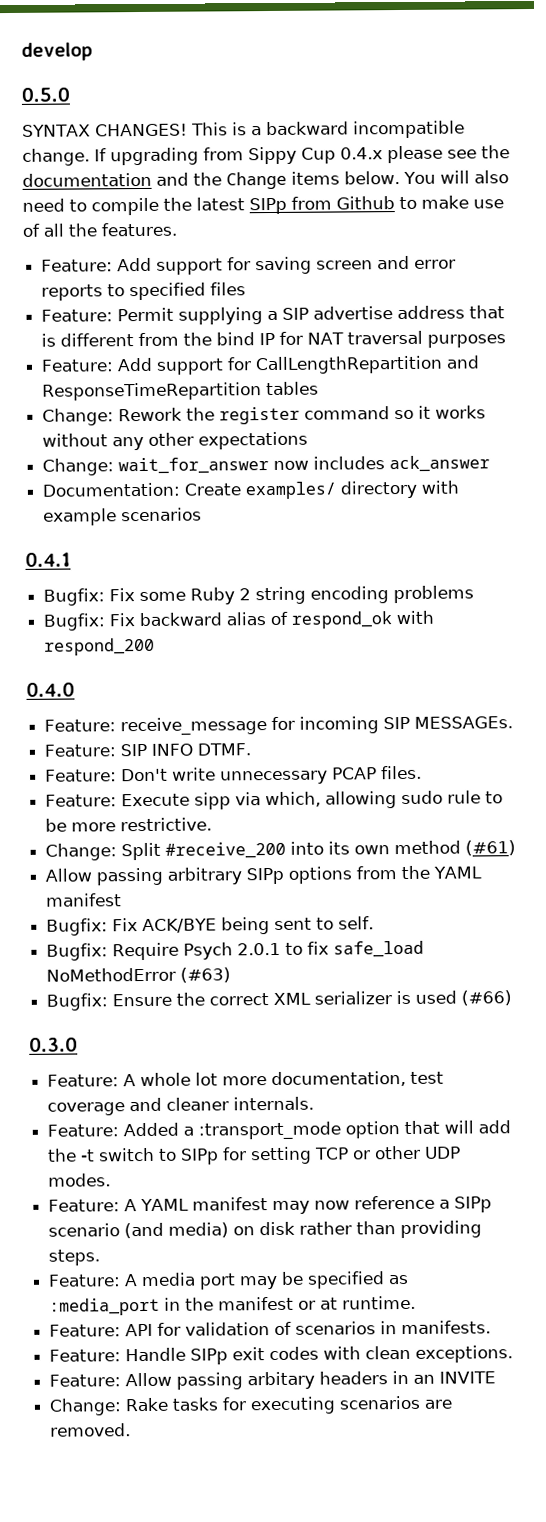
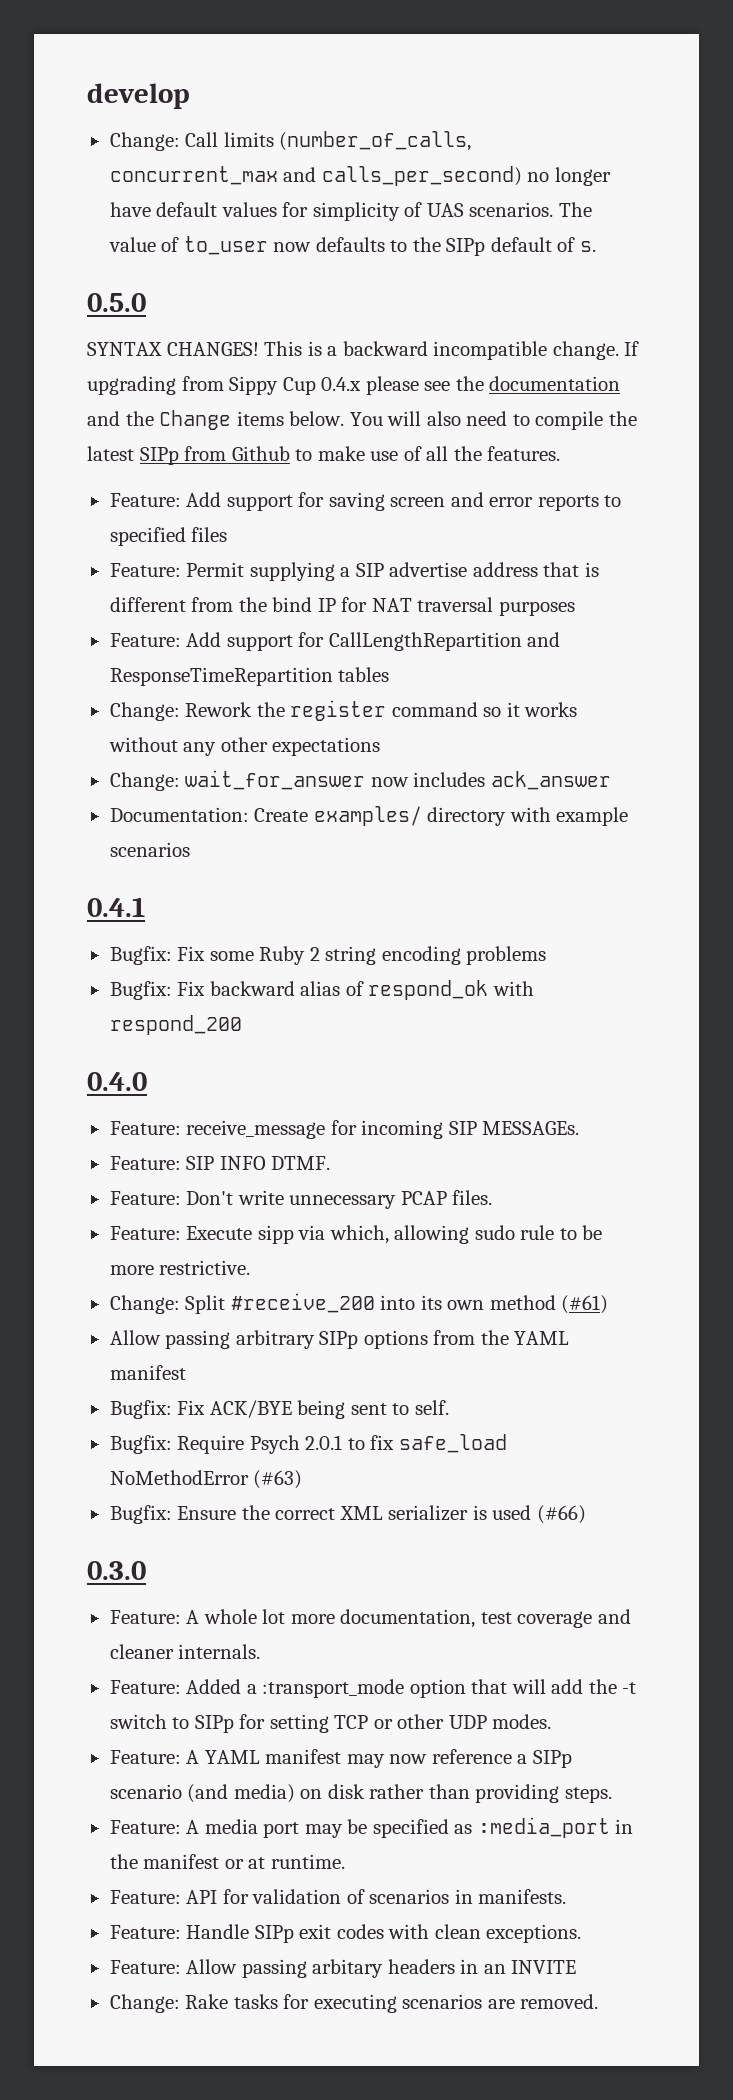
+ Change: Call limits (number_of_calls, concurrent_max and calls_per_second) no longer have default values for simplicity of UAS scenarios. The value of to_user now defaults to the SIPp default of s.

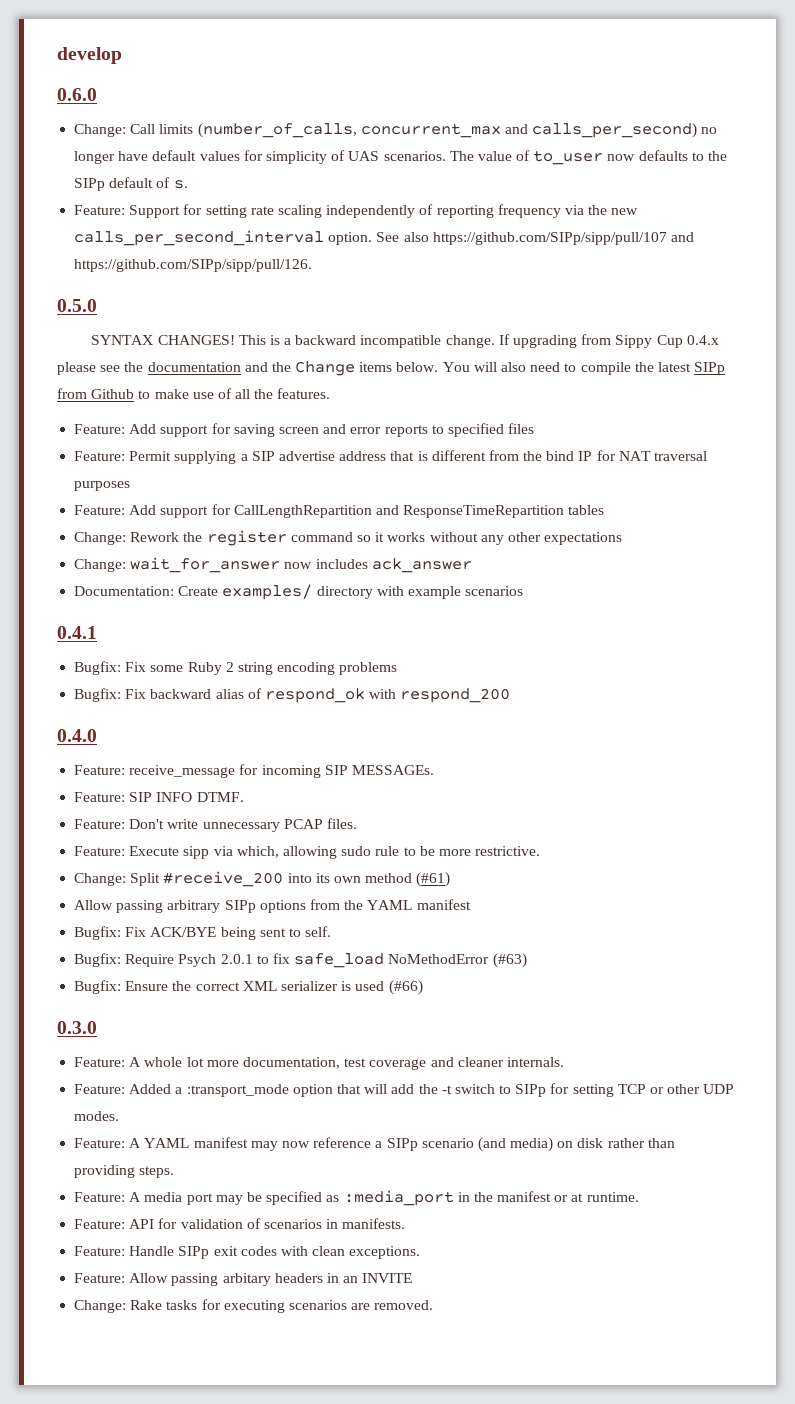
+ 0.6.0
+ Feature: Support for setting rate scaling independently of reporting frequency via the new calls_per_second_interval option. See also https://github.com/SIPp/sipp/pull/107 and https://github.com/SIPp/sipp/pull/126.

